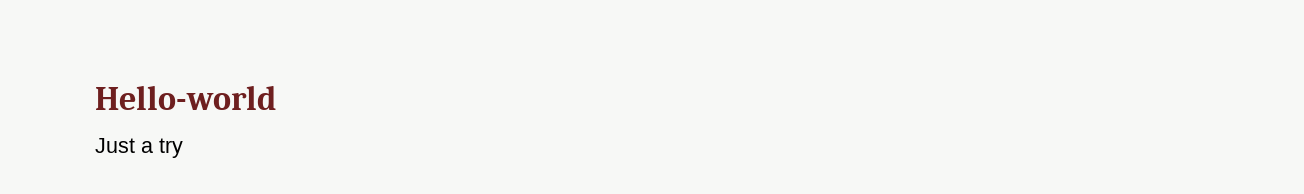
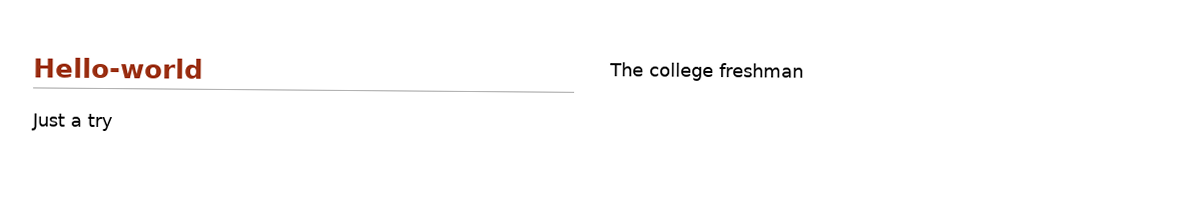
+ The college freshman

